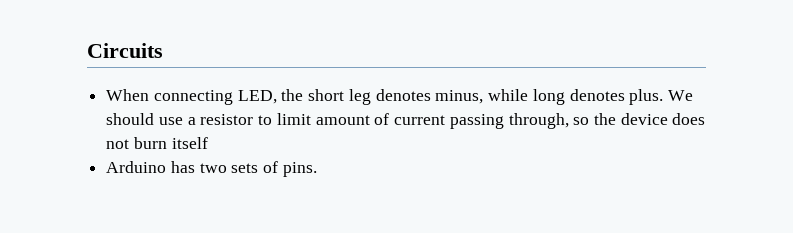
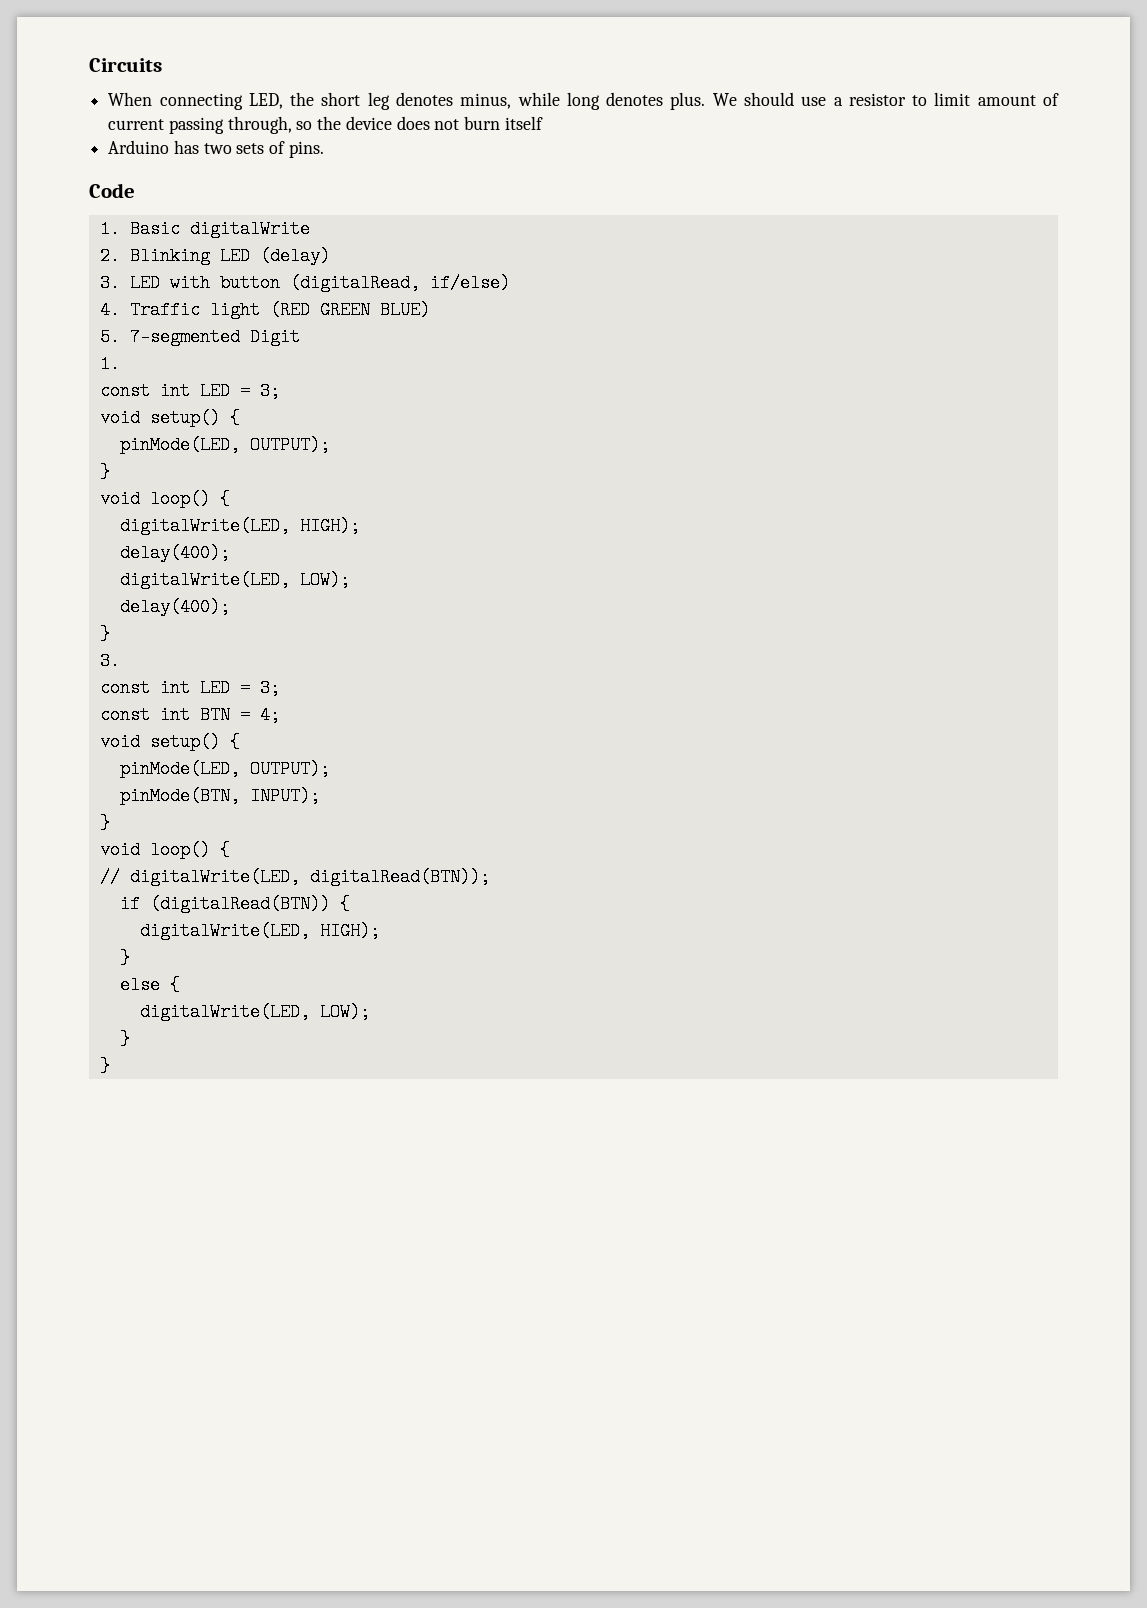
+ Code
+ 1. Basic digitalWrite
+ 2. Blinking LED (delay)
+ 3. LED with button (digitalRead, if/else)
+ 4. Traffic light (RED GREEN BLUE)
+ 5. 7-segmented Digit
+ 1.
+ const int LED = 3;
+ void setup() {
+ pinMode(LED, OUTPUT);
+ }
+ void loop() {
+ digitalWrite(LED, HIGH);
+ delay(400);
+ digitalWrite(LED, LOW);
+ delay(400);
+ }
+ 3.
+ const int LED = 3;
+ const int BTN = 4;
+ void setup() {
+ pinMode(LED, OUTPUT);
+ pinMode(BTN, INPUT);
+ }
+ void loop() {
+ // digitalWrite(LED, digitalRead(BTN));
+ if (digitalRead(BTN)) {
+ digitalWrite(LED, HIGH);
+ }
+ else {
+ digitalWrite(LED, LOW);
+ }
+ }

